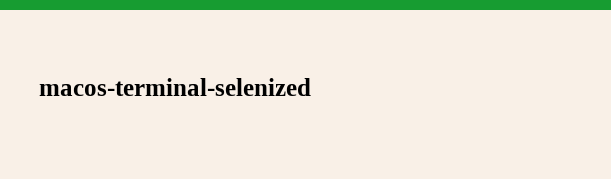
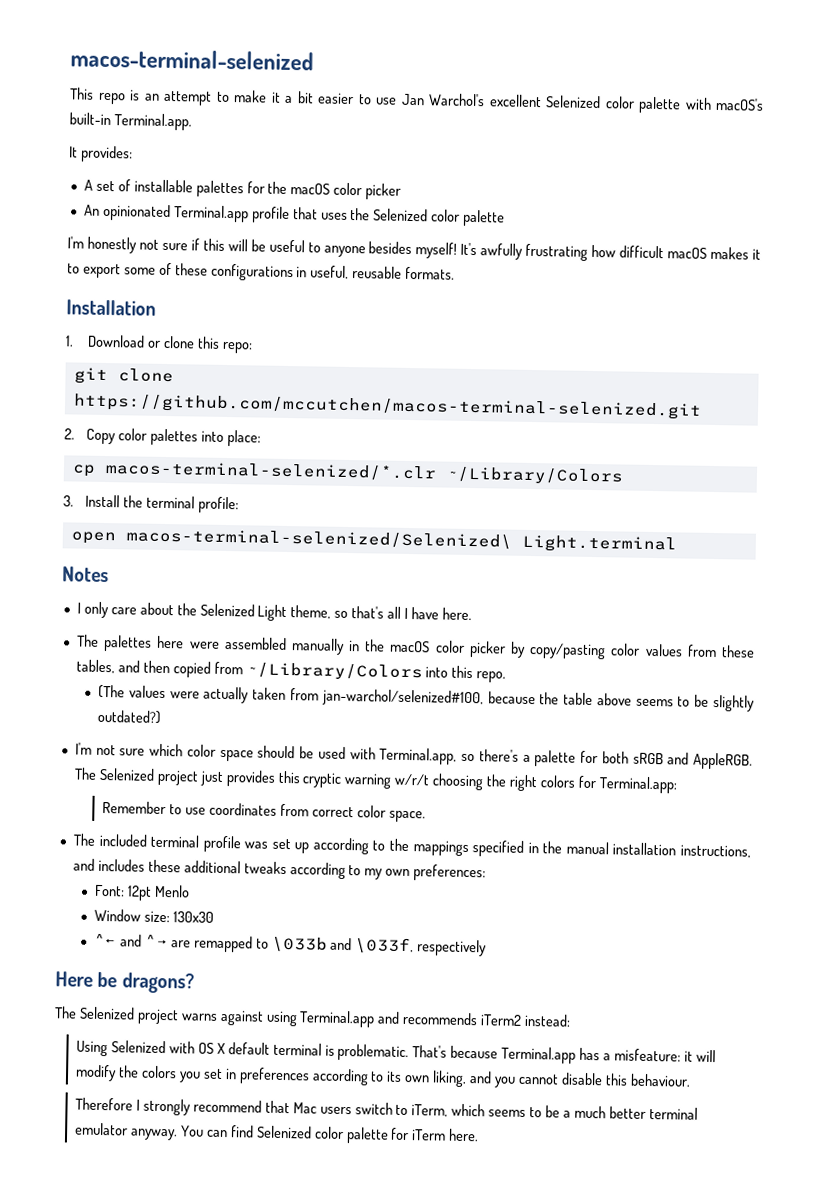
+ This repo is an attempt to make it a bit easier to use Jan Warchol's excellent Selenized color palette with macOS's built-in Terminal.app.
+ It provides:
+ A set of installable palettes for the macOS color picker
+ An opinionated Terminal.app profile that uses the Selenized color palette
+ I'm honestly not sure if this will be useful to anyone besides myself! It's awfully frustrating how difficult macOS makes it to export some of these configurations in useful, reusable formats.
+ Installation
+ 1. Download or clone this repo:
+ git clone https://github.com/mccutchen/macos-terminal-selenized.git
+ 2. Copy color palettes into place:
+ cp macos-terminal-selenized/*.clr ~/Library/Colors
+ 3. Install the terminal profile:
+ open macos-terminal-selenized/Selenized\ Light.terminal
+ Notes
+ I only care about the Selenized Light theme, so that's all I have here.
+ The palettes here were assembled manually in the macOS color picker by copy/pasting color values from these tables, and then copied from ~/Library/Colors into this repo.
+ (The values were actually taken from jan-warchol/selenized#100, because the table above seems to be slightly outdated?)
+ I'm not sure which color space should be used with Terminal.app, so there's a palette for both sRGB and AppleRGB. The Selenized project just provides this cryptic warning w/r/t choosing the right colors for Terminal.app:
+ Remember to use coordinates from correct color space.
+ The included terminal profile was set up according to the mappings specified in the manual installation instructions, and includes these additional tweaks according to my own preferences:
+ Font: 12pt Menlo
+ Window size: 130x30
+ ^← and ^→ are remapped to \033b and \033f, respectively
+ Here be dragons?
+ The Selenized project warns against using Terminal.app and recommends iTerm2 instead:
+ Using Selenized with OS X default terminal is problematic. That's because Terminal.app has a misfeature: it will modify the colors you set in preferences according to its own liking, and you cannot disable this behaviour.
+ Therefore I strongly recommend that Mac users switch to iTerm, which seems to be a much better terminal emulator anyway. You can find Selenized color palette for iTerm here.

